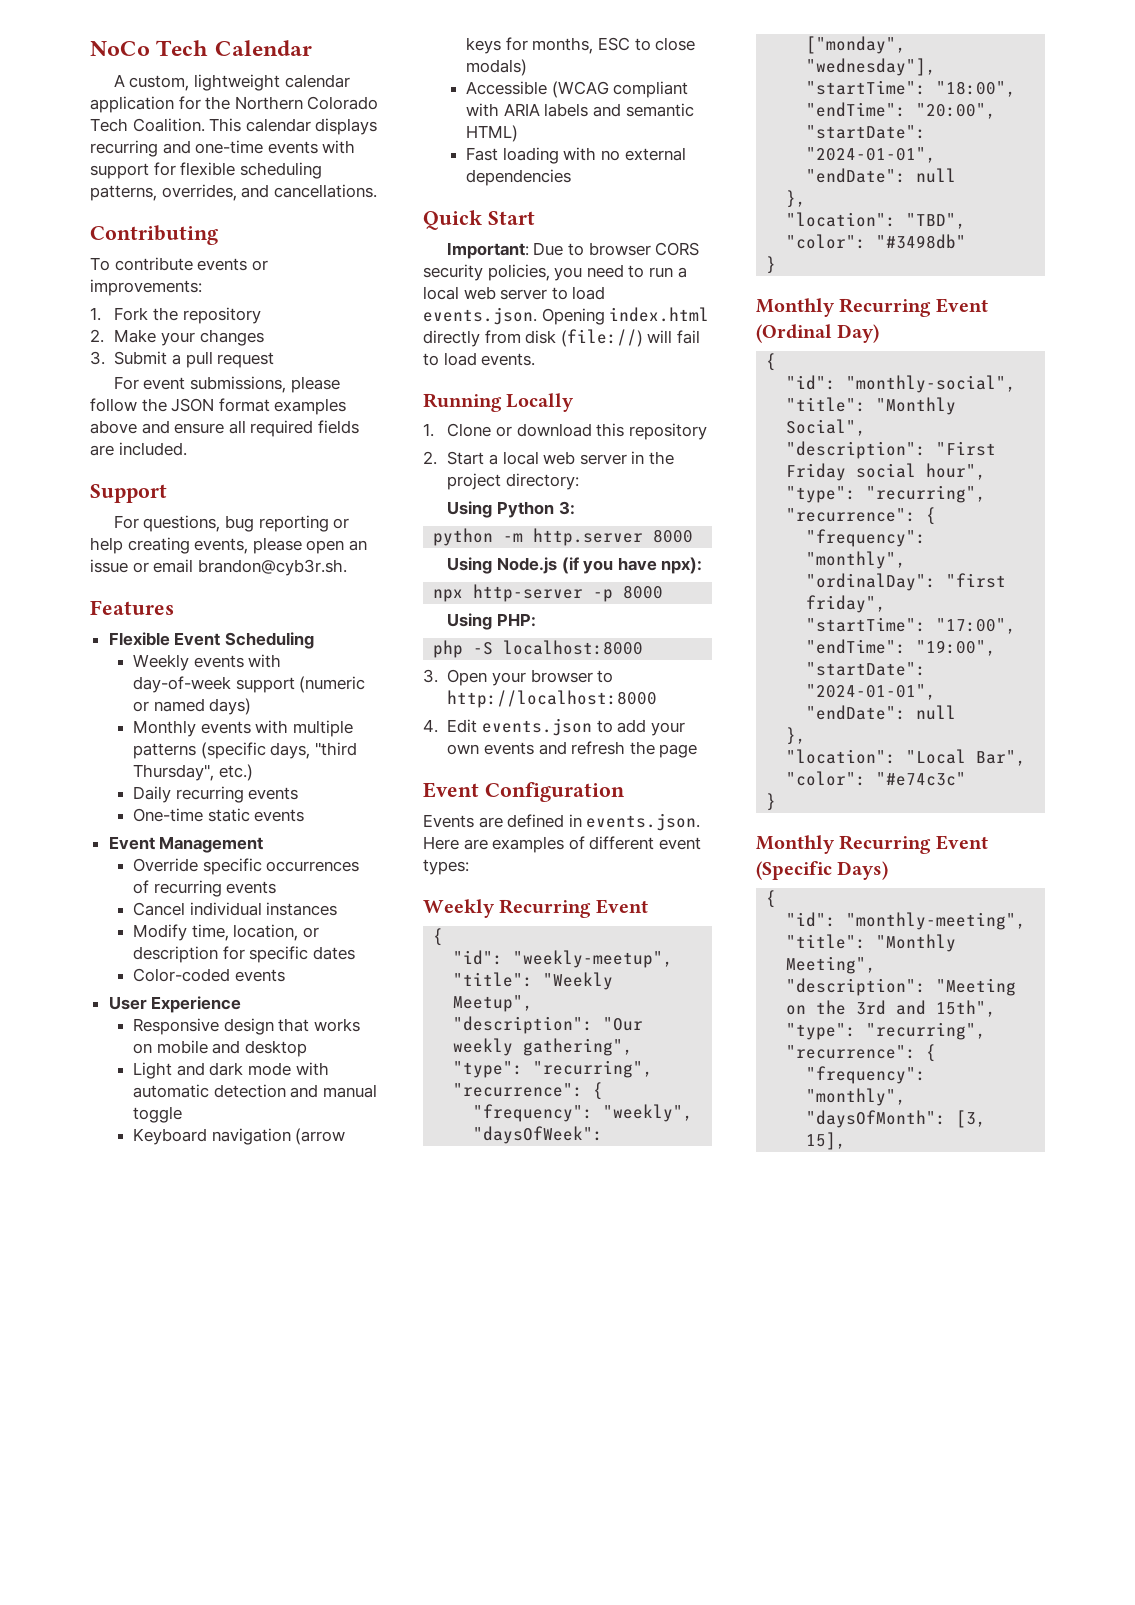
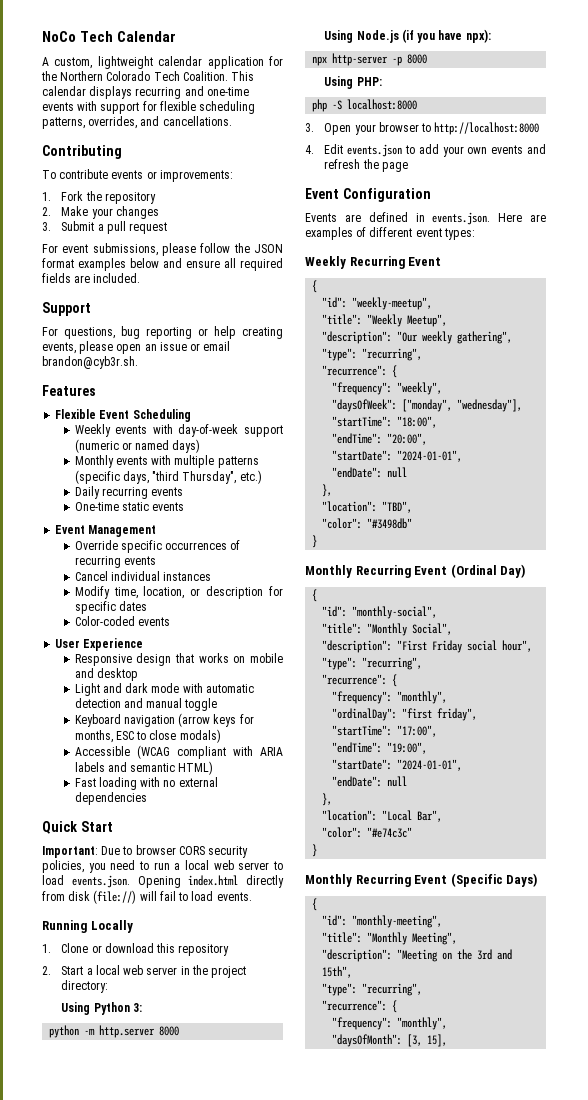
- For event submissions, please follow the JSON format examples above and ensure all required fields are included.
+ For event submissions, please follow the JSON format examples below and ensure all required fields are included.

